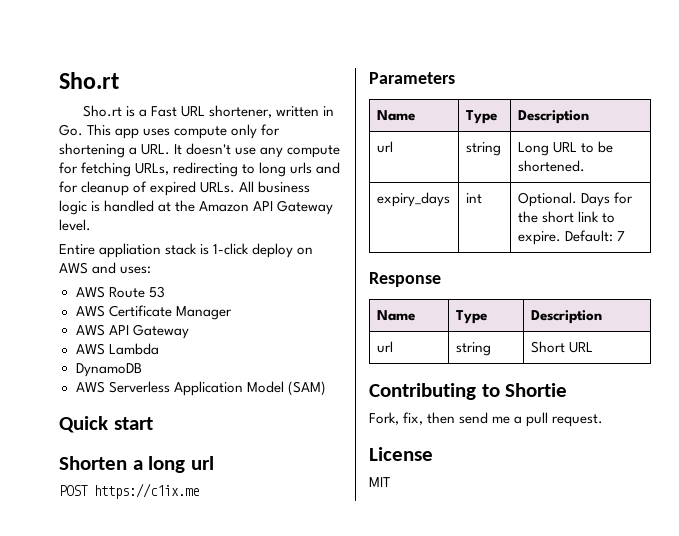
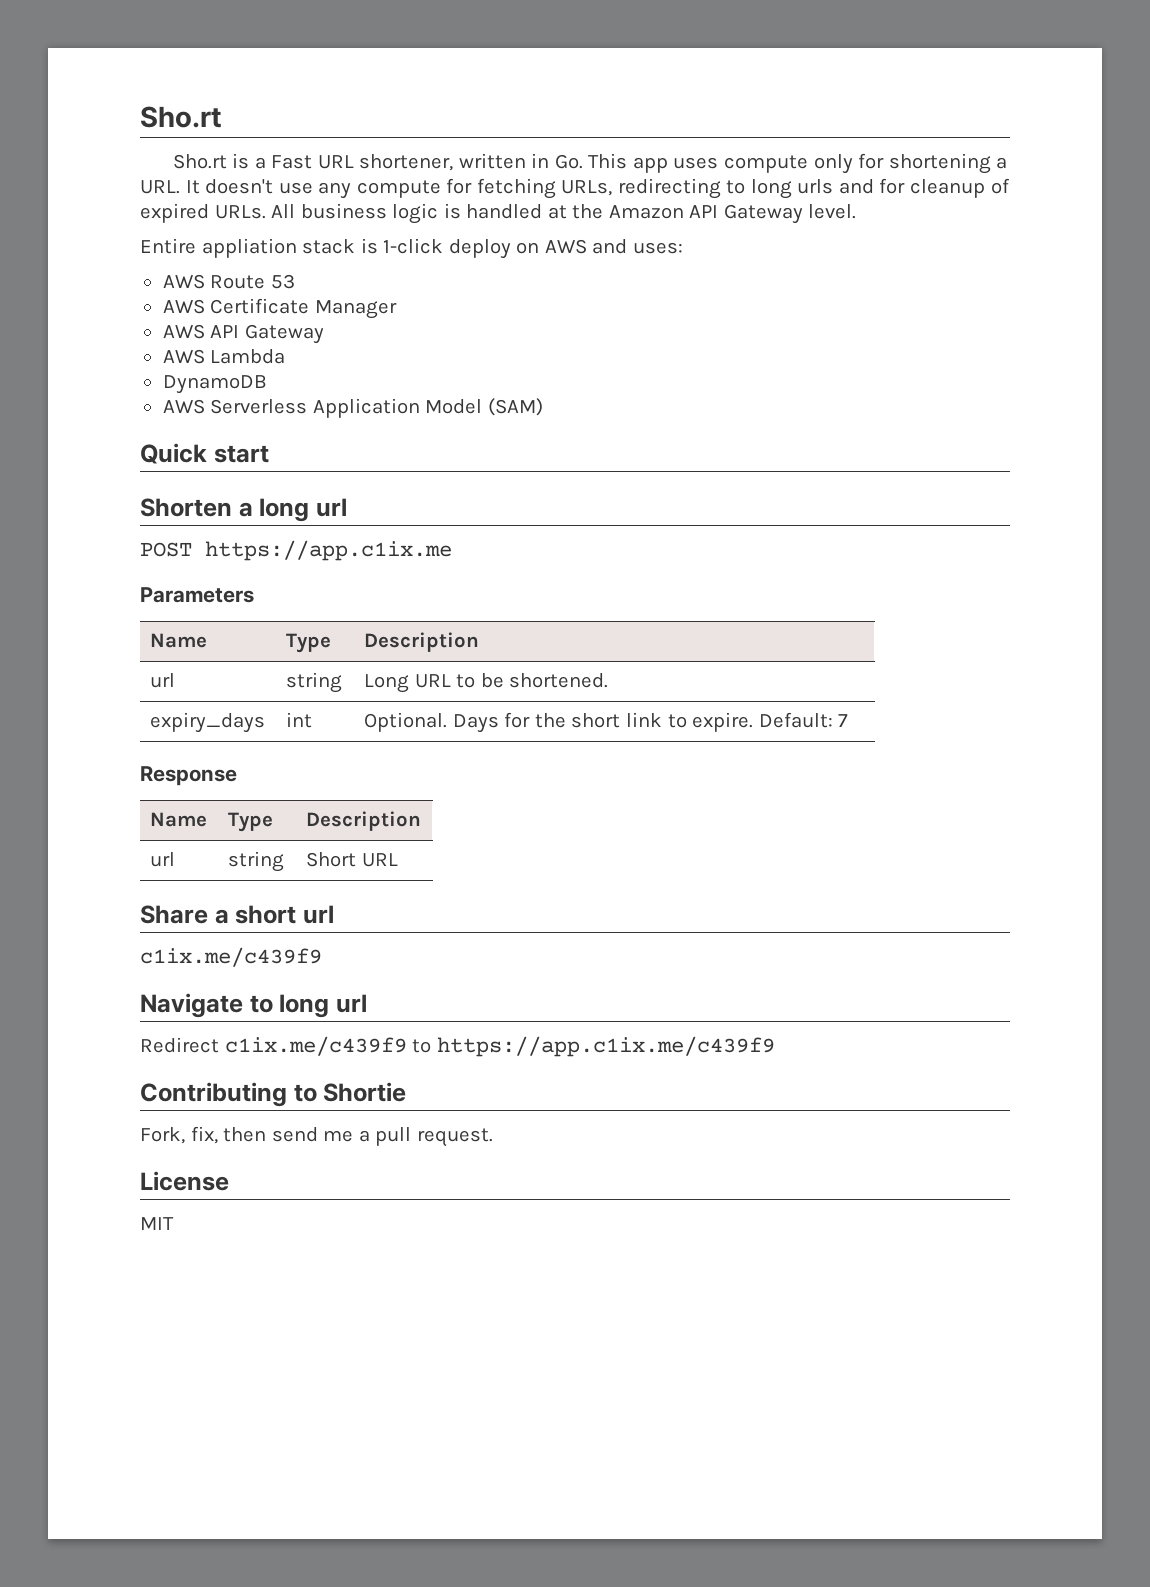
- POST https://c1ix.me
+ POST https://app.c1ix.me
+ Share a short url
+ c1ix.me/c439f9
+ Navigate to long url
+ Redirect c1ix.me/c439f9 to https://app.c1ix.me/c439f9

